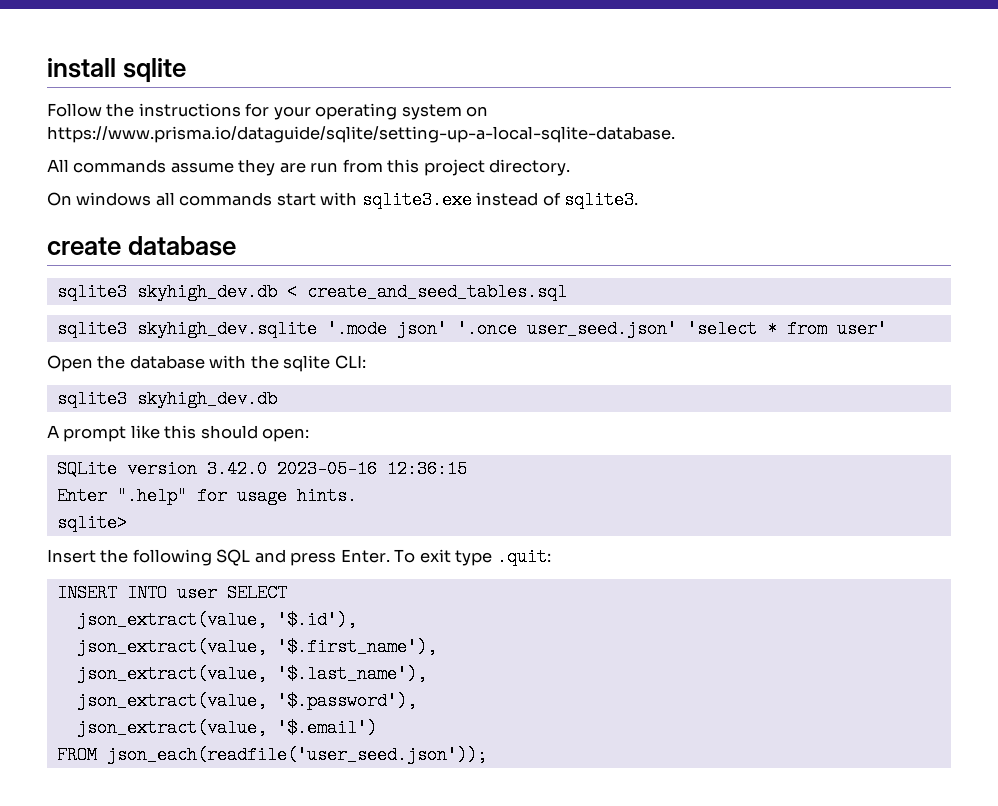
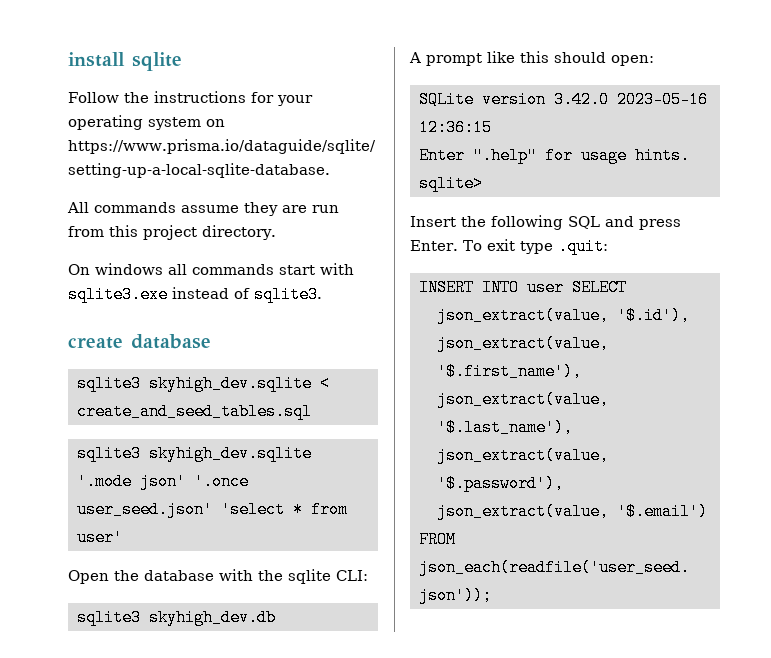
- sqlite3 skyhigh_dev.db < create_and_seed_tables.sql
+ sqlite3 skyhigh_dev.sqlite < create_and_seed_tables.sql

